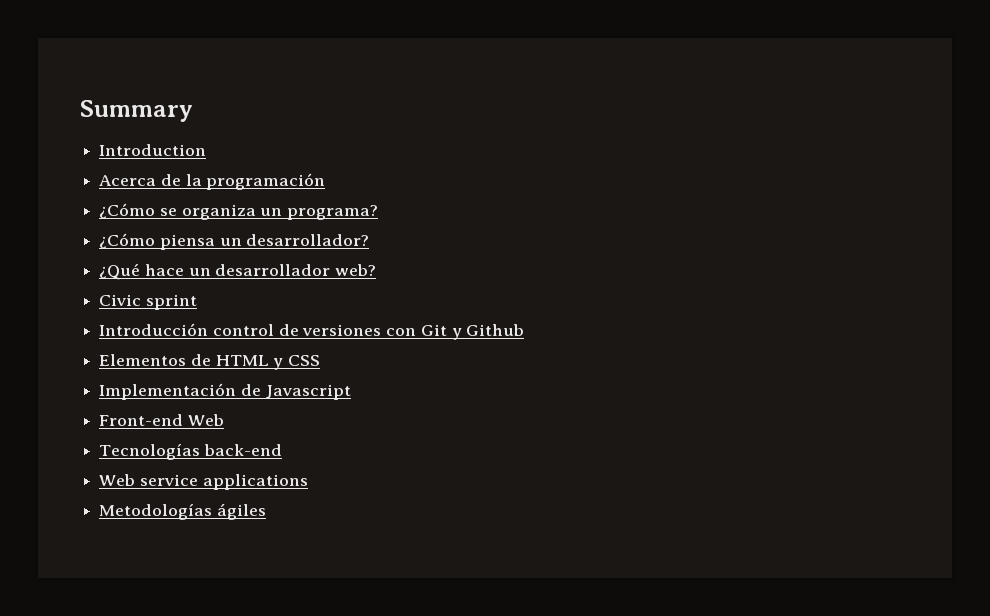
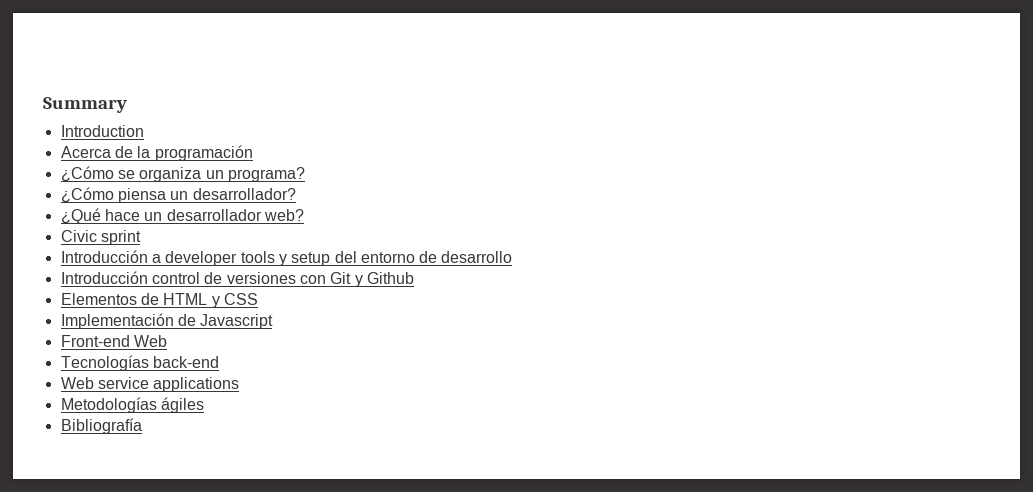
+ Introducción a developer tools y setup del entorno de desarrollo
+ Bibliografía

